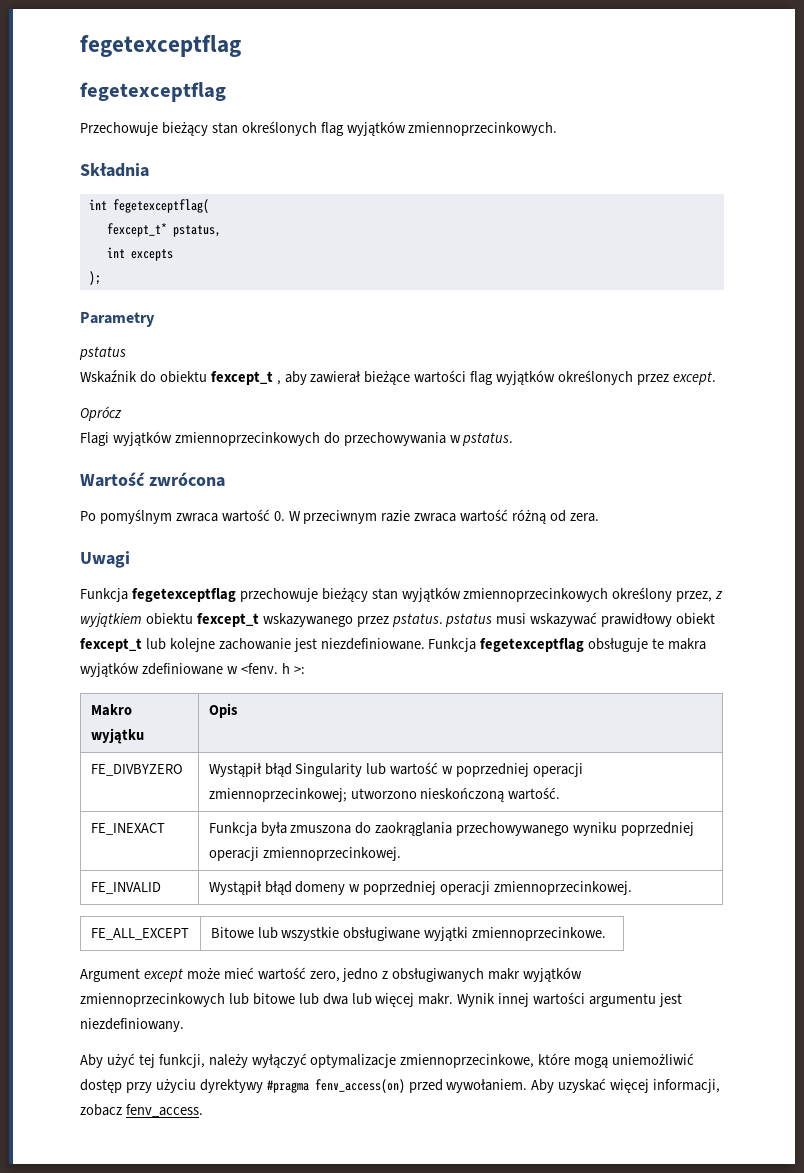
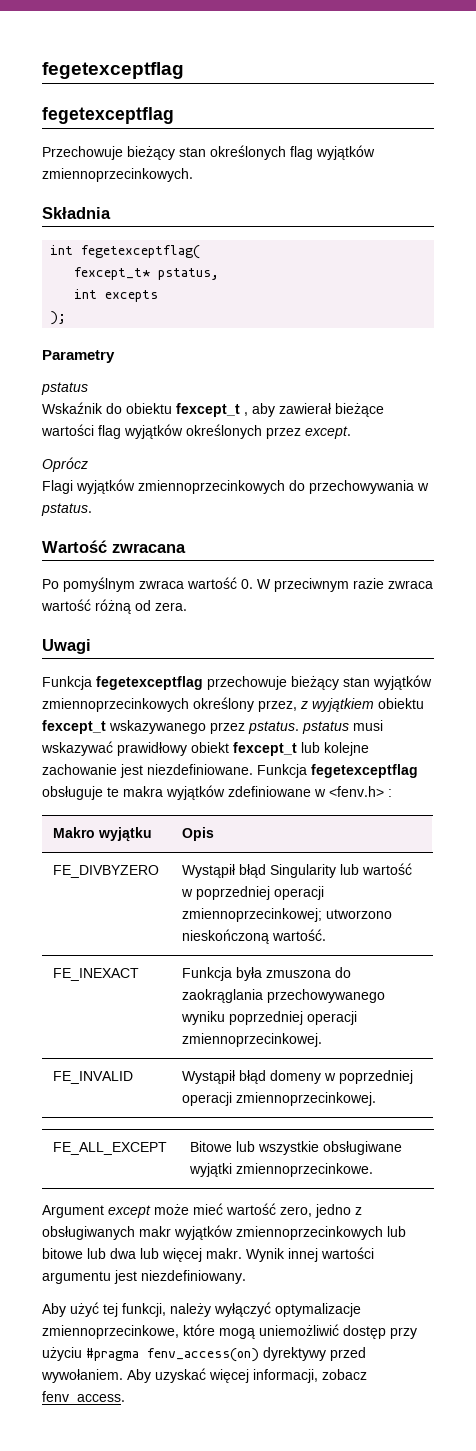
- Wartość zwrócona
+ Wartość zwracana
- Funkcja fegetexceptflag obsługuje te makra wyjątków zdefiniowane w <fenv. h >:
+ Funkcja fegetexceptflag obsługuje te makra wyjątków zdefiniowane w <fenv.h> :
- Aby użyć tej funkcji, należy wyłączyć optymalizacje zmiennoprzecinkowe, które mogą uniemożliwić dostęp przy użyciu dyrektywy #pragma fenv_access(on) przed wywołaniem.
+ Aby użyć tej funkcji, należy wyłączyć optymalizacje zmiennoprzecinkowe, które mogą uniemożliwić dostęp przy użyciu #pragma fenv_access(on) dyrektywy przed wywołaniem.

